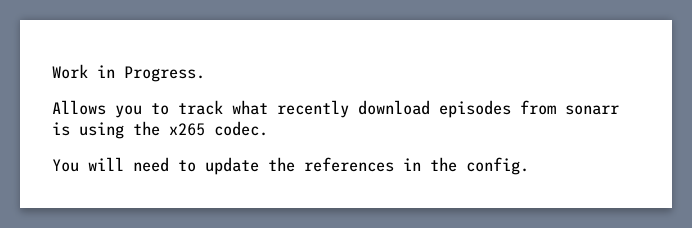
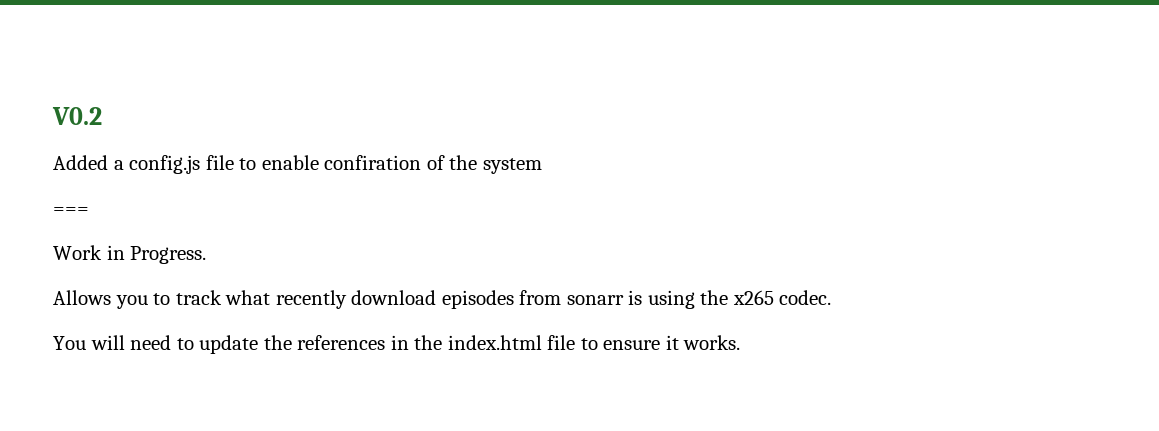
+ V0.2
+ Added a config.js file to enable confiration of the system
+ ===
- You will need to update the references in the config.
+ You will need to update the references in the index.html file to ensure it works.

